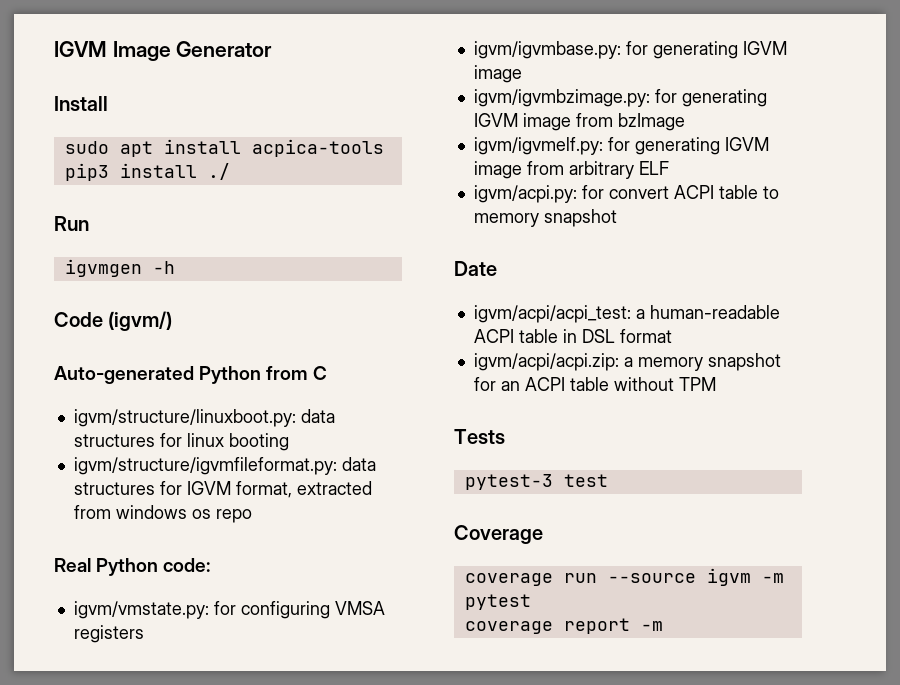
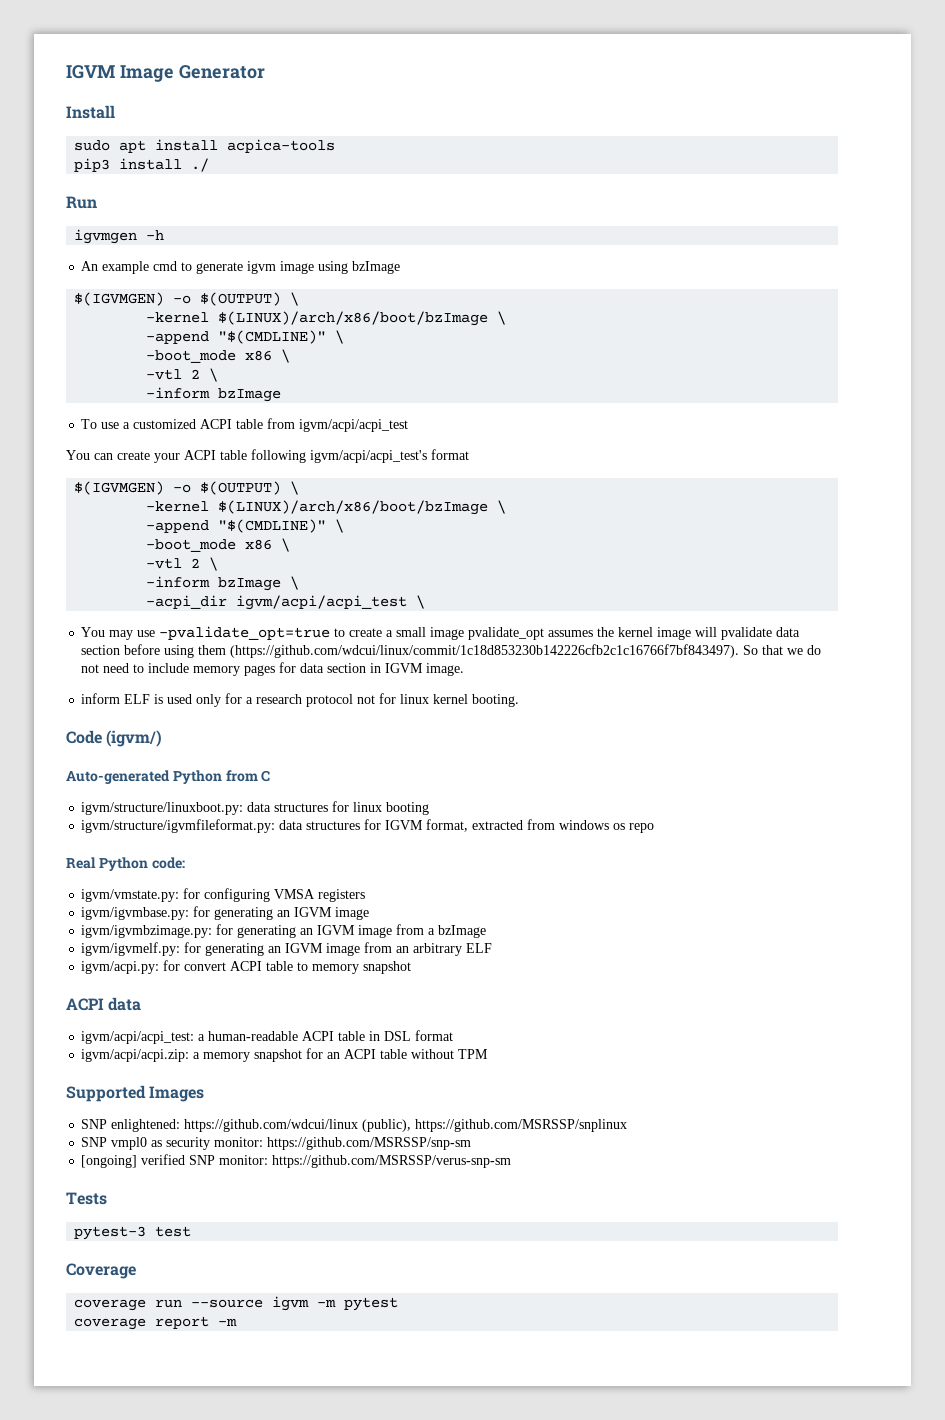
+ An example cmd to generate igvm image using bzImage
+ $(IGVMGEN) -o $(OUTPUT) \
+ -kernel $(LINUX)/arch/x86/boot/bzImage \
+ -append "$(CMDLINE)" \
+ -boot_mode x86 \
+ -vtl 2 \
+ -inform bzImage
+ To use a customized ACPI table from igvm/acpi/acpi_test
+ You can create your ACPI table following igvm/acpi/acpi_test's format
+ $(IGVMGEN) -o $(OUTPUT) \
+ -kernel $(LINUX)/arch/x86/boot/bzImage \
+ -append "$(CMDLINE)" \
+ -boot_mode x86 \
+ -vtl 2 \
+ -inform bzImage \
+ -acpi_dir igvm/acpi/acpi_test \
+ You may use -pvalidate_opt=true to create a small image pvalidate_opt assumes the kernel image will pvalidate data section before using them (https://github.com/wdcui/linux/commit/1c18d853230b142226cfb2c1c16766f7bf843497). So that we do not need to include memory pages for data section in IGVM image.
+ inform ELF is used only for a research protocol not for linux kernel booting.
- igvm/igvmbase.py: for generating IGVM image
+ igvm/igvmbase.py: for generating an IGVM image
- igvm/igvmbzimage.py: for generating IGVM image from bzImage
+ igvm/igvmbzimage.py: for generating an IGVM image from a bzImage
- igvm/igvmelf.py: for generating IGVM image from arbitrary ELF
+ igvm/igvmelf.py: for generating an IGVM image from an arbitrary ELF
- Date
+ ACPI data
+ Supported Images
+ SNP enlightened: https://github.com/wdcui/linux (public), https://github.com/MSRSSP/snplinux
+ SNP vmpl0 as security monitor: https://github.com/MSRSSP/snp-sm
+ [ongoing] verified SNP monitor: https://github.com/MSRSSP/verus-snp-sm

